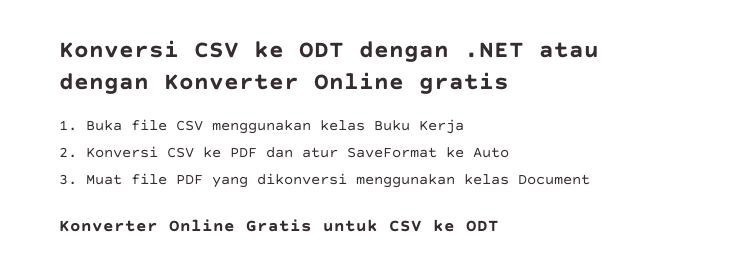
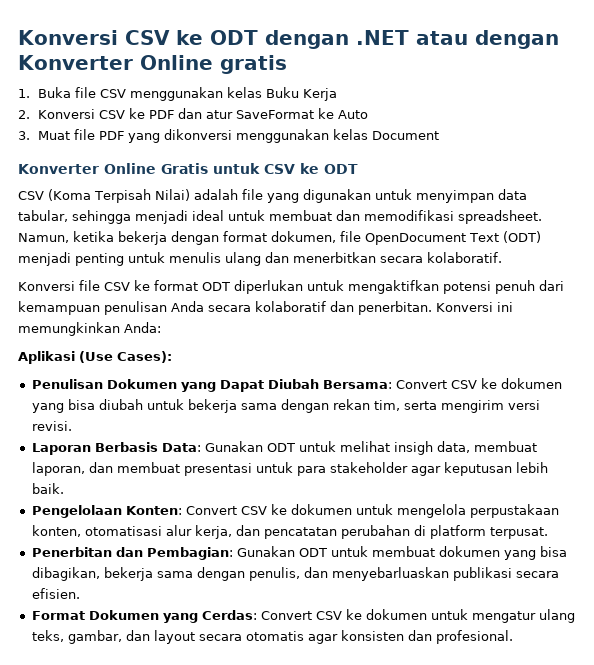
+ CSV (Koma Terpisah Nilai) adalah file yang digunakan untuk menyimpan data tabular, sehingga menjadi ideal untuk membuat dan memodifikasi spreadsheet. Namun, ketika bekerja dengan format dokumen, file OpenDocument Text (ODT) menjadi penting untuk menulis ulang dan menerbitkan secara kolaboratif.
+ Konversi file CSV ke format ODT diperlukan untuk mengaktifkan potensi penuh dari kemampuan penulisan Anda secara kolaboratif dan penerbitan. Konversi ini memungkinkan Anda:
+ Aplikasi (Use Cases):
+ Penulisan Dokumen yang Dapat Diubah Bersama: Convert CSV ke dokumen yang bisa diubah untuk bekerja sama dengan rekan tim, serta mengirim versi revisi.
+ Laporan Berbasis Data: Gunakan ODT untuk melihat insigh data, membuat laporan, dan membuat presentasi untuk para stakeholder agar keputusan lebih baik.
+ Pengelolaan Konten: Convert CSV ke dokumen untuk mengelola perpustakaan konten, otomatisasi alur kerja, dan pencatatan perubahan di platform terpusat.
+ Penerbitan dan Pembagian: Gunakan ODT untuk membuat dokumen yang bisa dibagikan, bekerja sama dengan penulis, dan menyebarluaskan publikasi secara efisien.
+ Format Dokumen yang Cerdas: Convert CSV ke dokumen untuk mengatur ulang teks, gambar, dan layout secara otomatis agar konsisten dan profesional.

